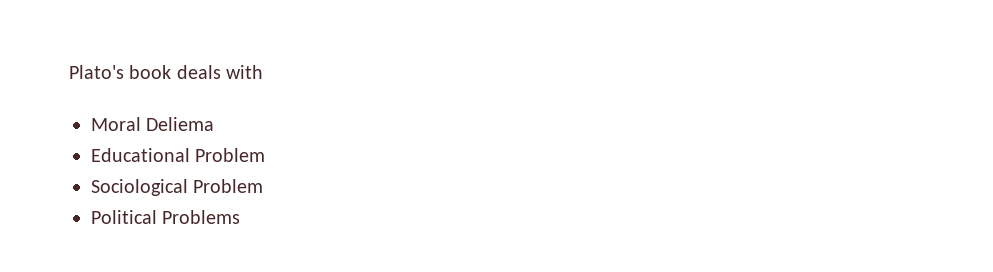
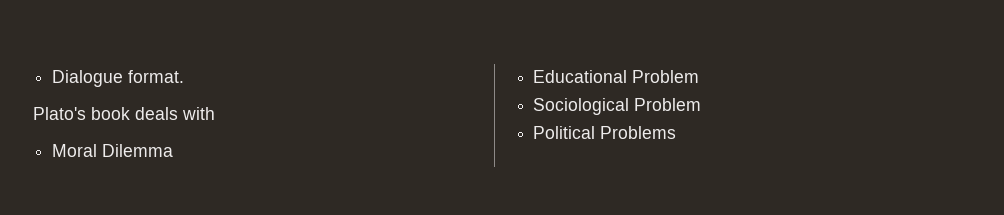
+ Dialogue format.
- Moral Deliema
+ Moral Dilemma

